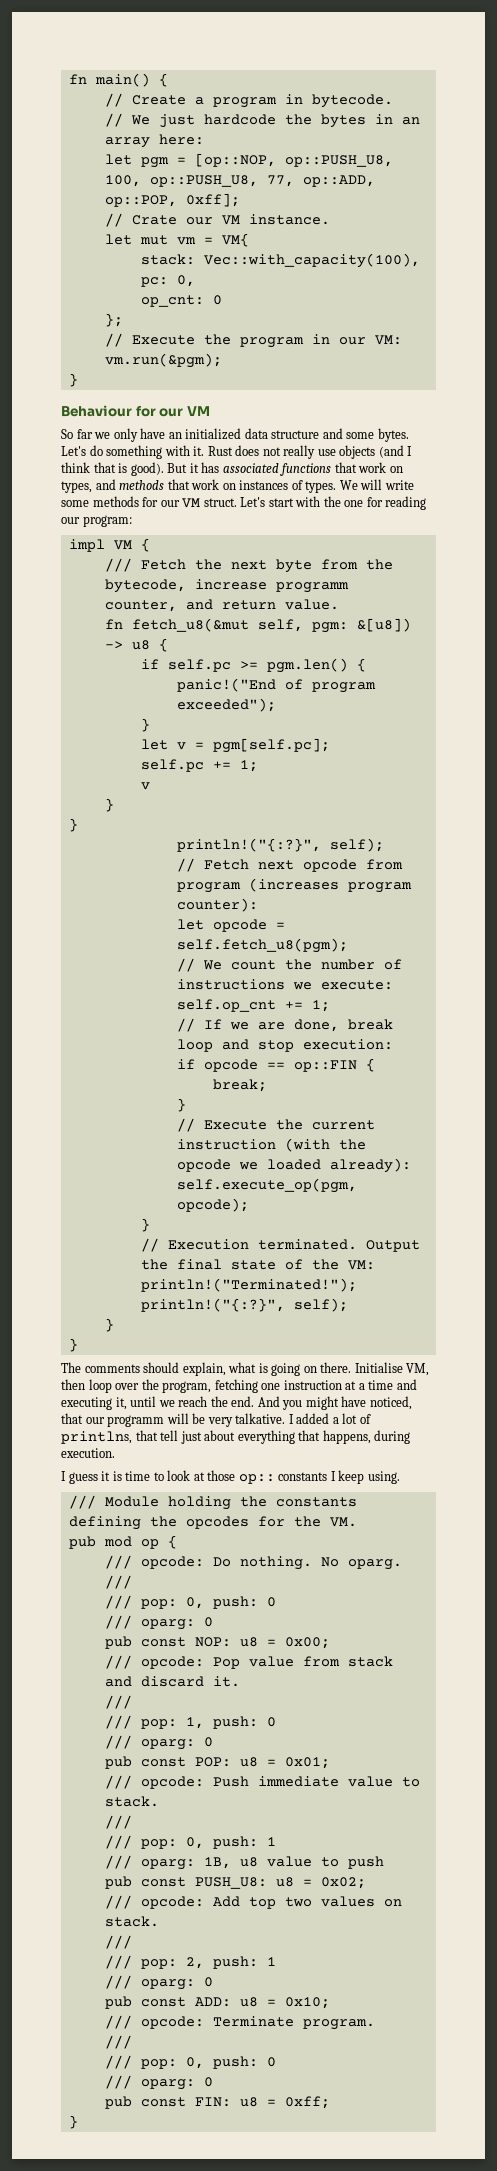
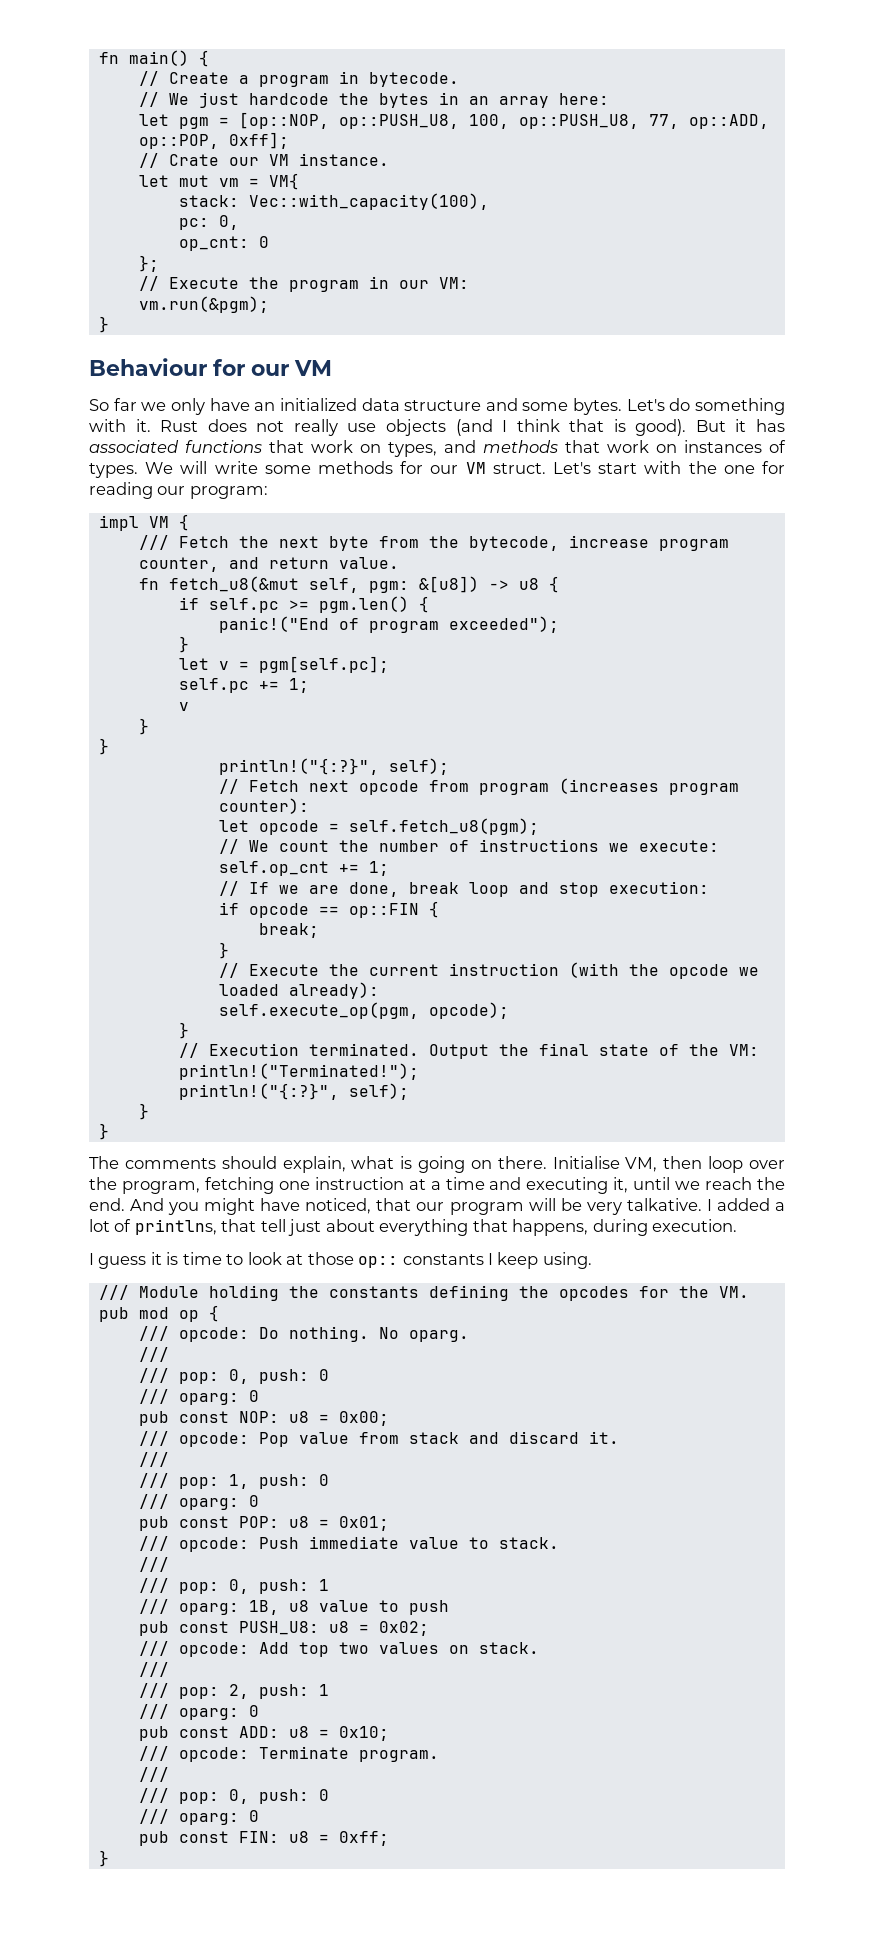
- /// Fetch the next byte from the bytecode, increase programm counter, and return value.
+ /// Fetch the next byte from the bytecode, increase program counter, and return value.
- And you might have noticed, that our programm will be very talkative.
+ And you might have noticed, that our program will be very talkative.

